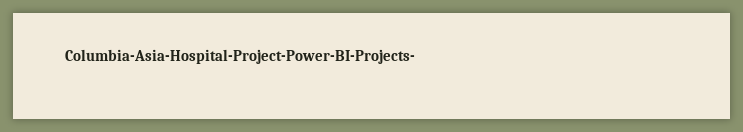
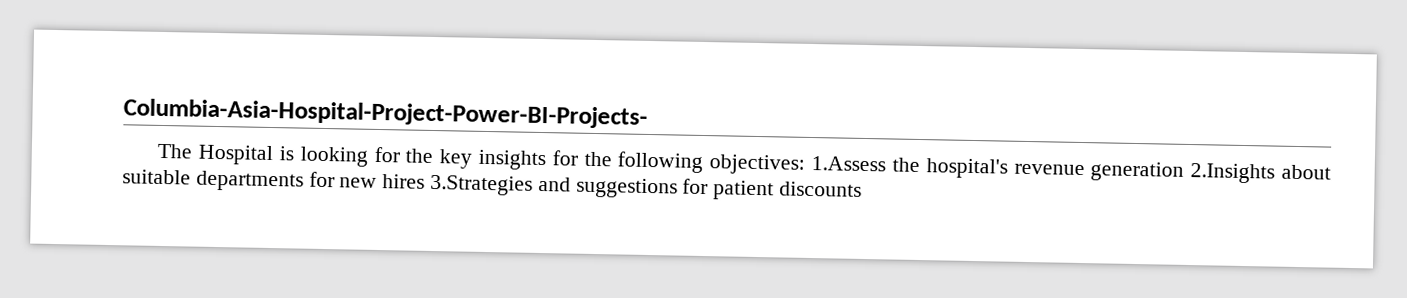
+ The Hospital is looking for the key insights for the following objectives: 1.Assess the hospital's revenue generation 2.Insights about suitable departments for new hires 3.Strategies and suggestions for patient discounts

